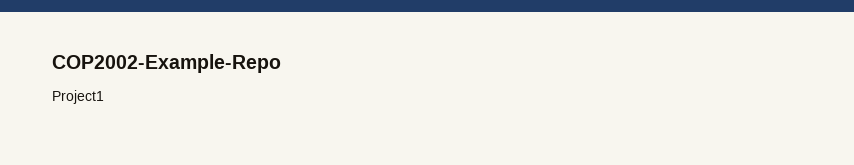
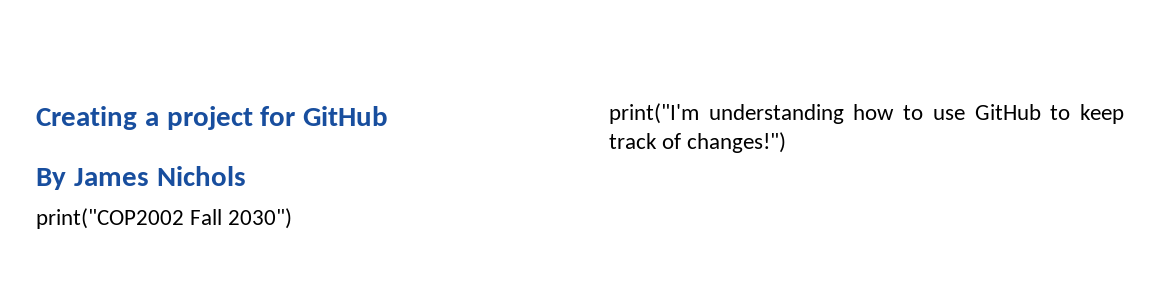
- COP2002-Example-Repo
- Project1
+ Creating a project for GitHub
+ By James Nichols
+ print("COP2002 Fall 2030")
+ print("I'm understanding how to use GitHub to keep track of changes!")

